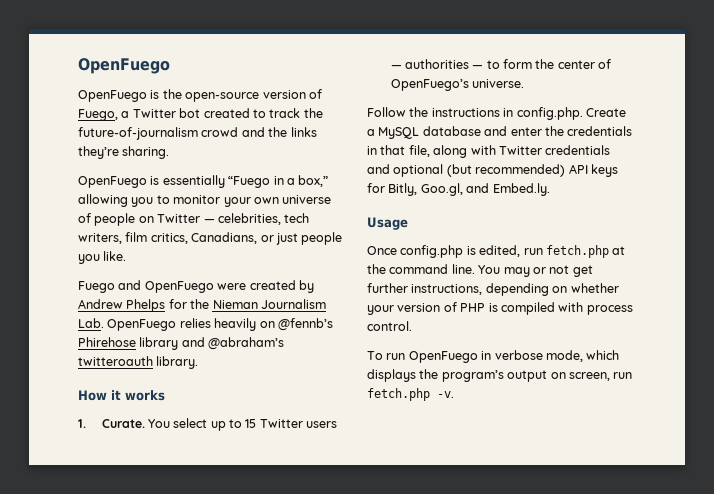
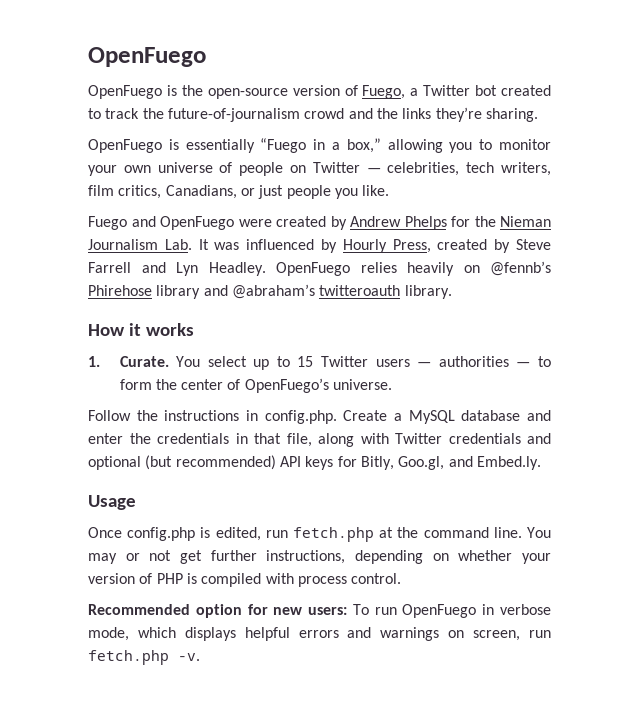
- Fuego and OpenFuego were created by Andrew Phelps for the Nieman Journalism Lab. OpenFuego relies heavily on @fennb’s Phirehose library and @abraham’s twitteroauth library.
+ Fuego and OpenFuego were created by Andrew Phelps for the Nieman Journalism Lab. It was influenced by Hourly Press, created by Steve Farrell and Lyn Headley. OpenFuego relies heavily on @fennb’s Phirehose library and @abraham’s twitteroauth library.
- To run OpenFuego in verbose mode, which displays the program’s output on screen, run fetch.php -v.
+ Recommended option for new users: To run OpenFuego in verbose mode, which displays helpful errors and warnings on screen, run fetch.php -v.

